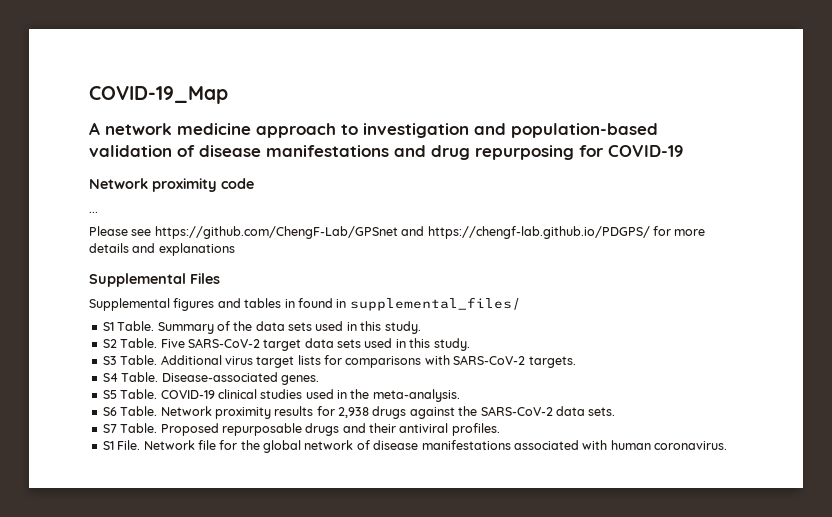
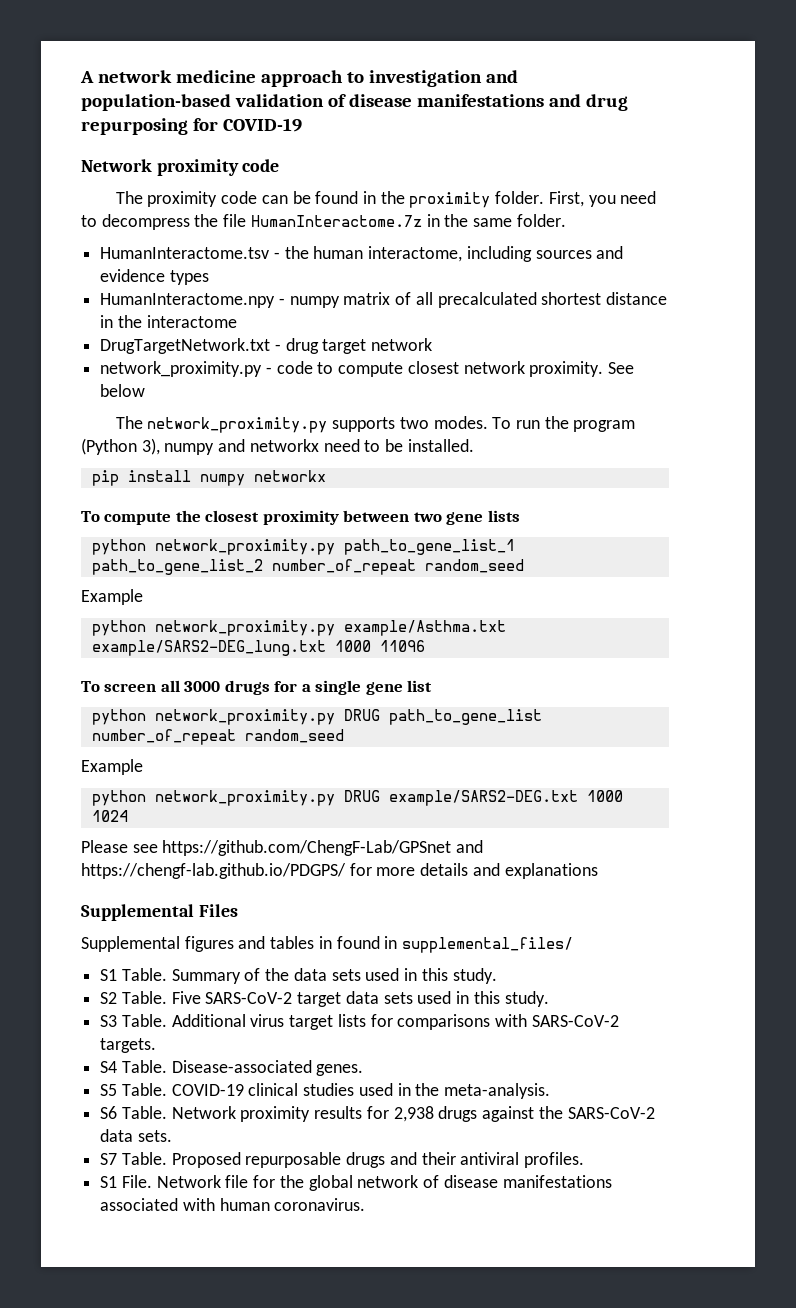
- COVID-19_Map
- ...
+ The proximity code can be found in the proximity folder. First, you need to decompress the file HumanInteractome.7z in the same folder.
+ HumanInteractome.tsv - the human interactome, including sources and evidence types
+ HumanInteractome.npy - numpy matrix of all precalculated shortest distance in the interactome
+ DrugTargetNetwork.txt - drug target network
+ network_proximity.py - code to compute closest network proximity. See below
+ The network_proximity.py supports two modes. To run the program (Python 3), numpy and networkx need to be installed.
+ pip install numpy networkx
+ To compute the closest proximity between two gene lists
+ python network_proximity.py path_to_gene_list_1 path_to_gene_list_2 number_of_repeat random_seed
+ Example
+ python network_proximity.py example/Asthma.txt example/SARS2-DEG_lung.txt 1000 11096
+ To screen all 3000 drugs for a single gene list
+ python network_proximity.py DRUG path_to_gene_list number_of_repeat random_seed
+ Example
+ python network_proximity.py DRUG example/SARS2-DEG.txt 1000 1024

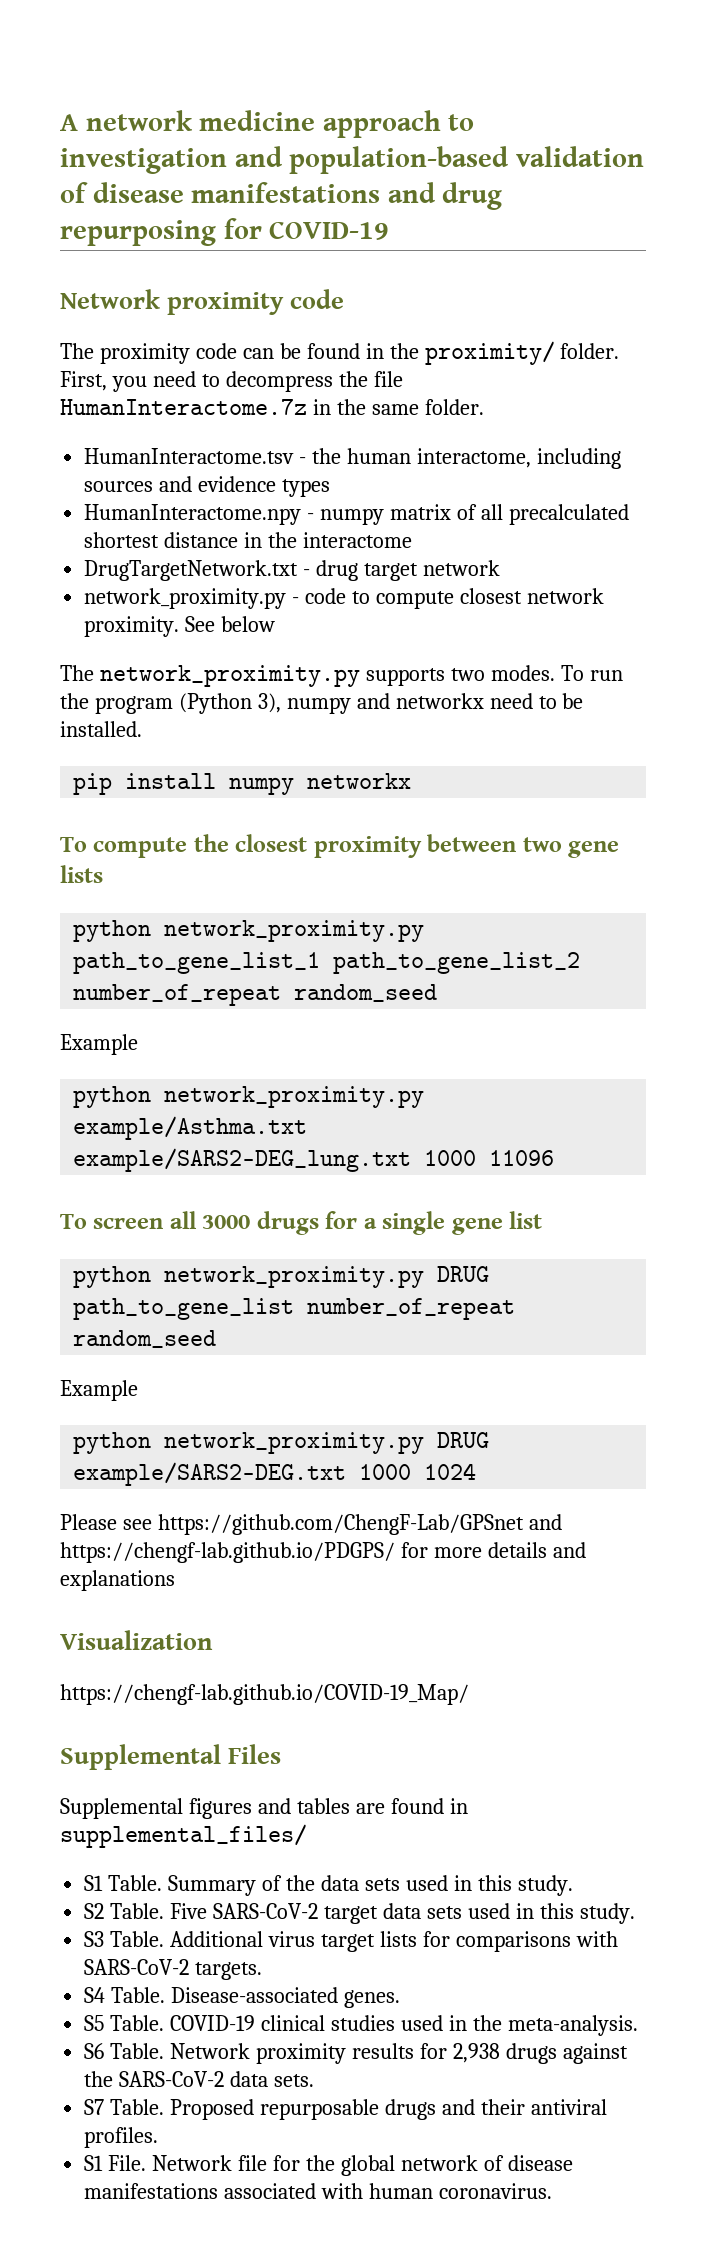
- The proximity code can be found in the proximity folder.
+ The proximity code can be found in the proximity/ folder.
+ Visualization
+ https://chengf-lab.github.io/COVID-19_Map/
- Supplemental figures and tables in found in supplemental_files/
+ Supplemental figures and tables are found in supplemental_files/

